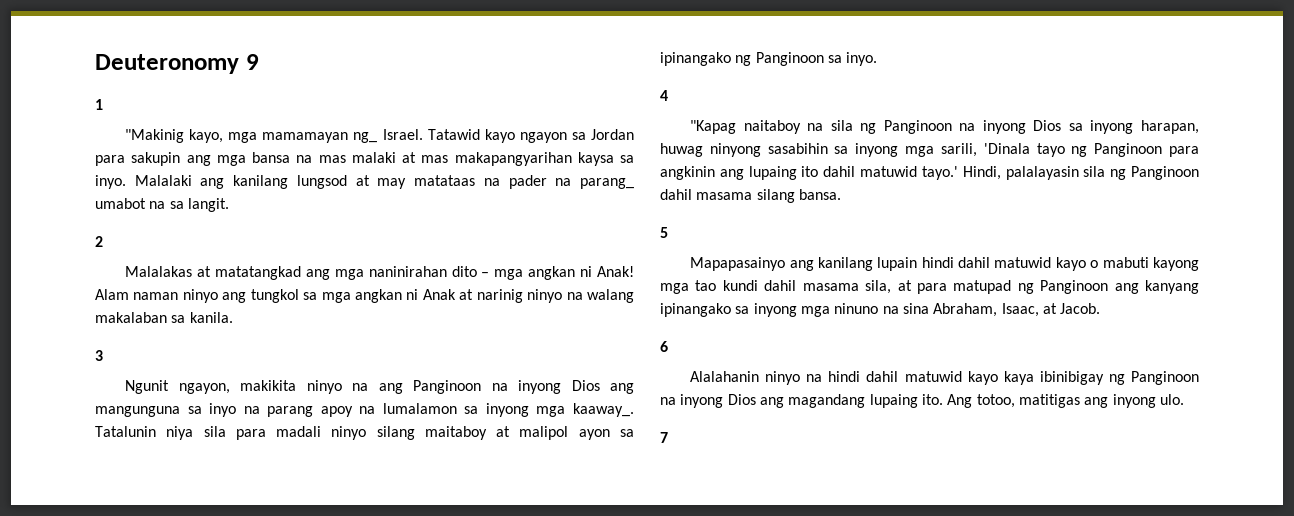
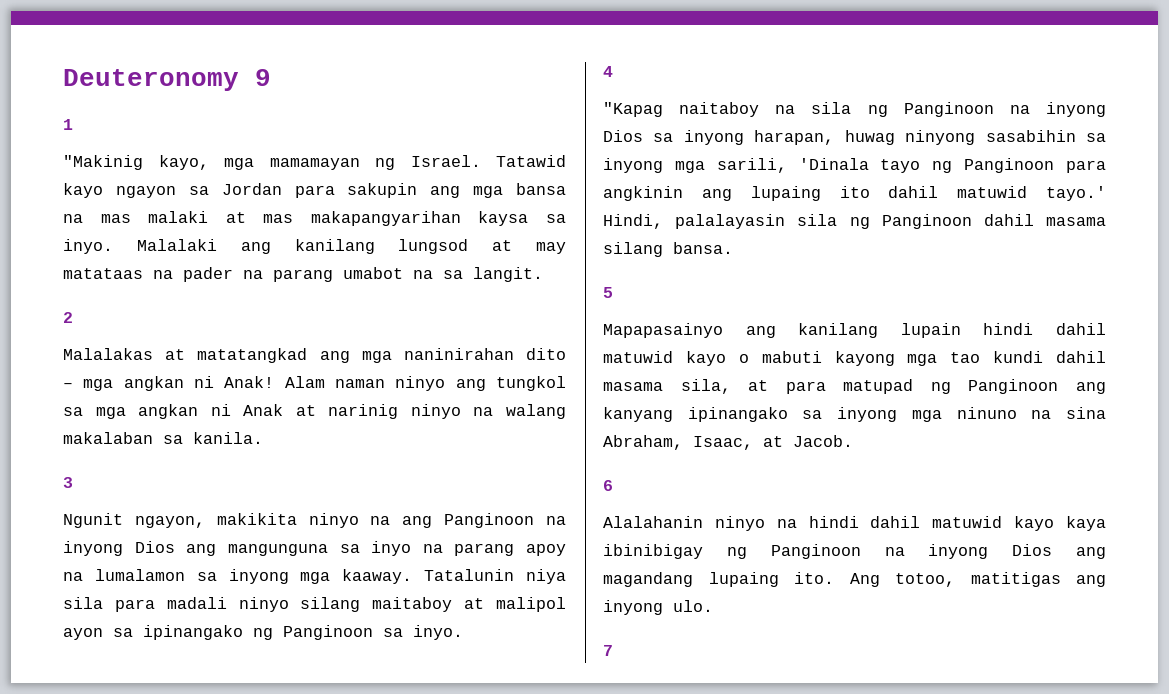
- "Makinig kayo, mga mamamayan ng_ Israel.
+ "Makinig kayo, mga mamamayan ng Israel.
- Malalaki ang kanilang lungsod at may matataas na pader na parang_ umabot na sa langit.
+ Malalaki ang kanilang lungsod at may matataas na pader na parang umabot na sa langit.
- Ngunit ngayon, makikita ninyo na ang Panginoon na inyong Dios ang mangunguna sa inyo na parang apoy na lumalamon sa inyong mga kaaway_.
+ Ngunit ngayon, makikita ninyo na ang Panginoon na inyong Dios ang mangunguna sa inyo na parang apoy na lumalamon sa inyong mga kaaway.

